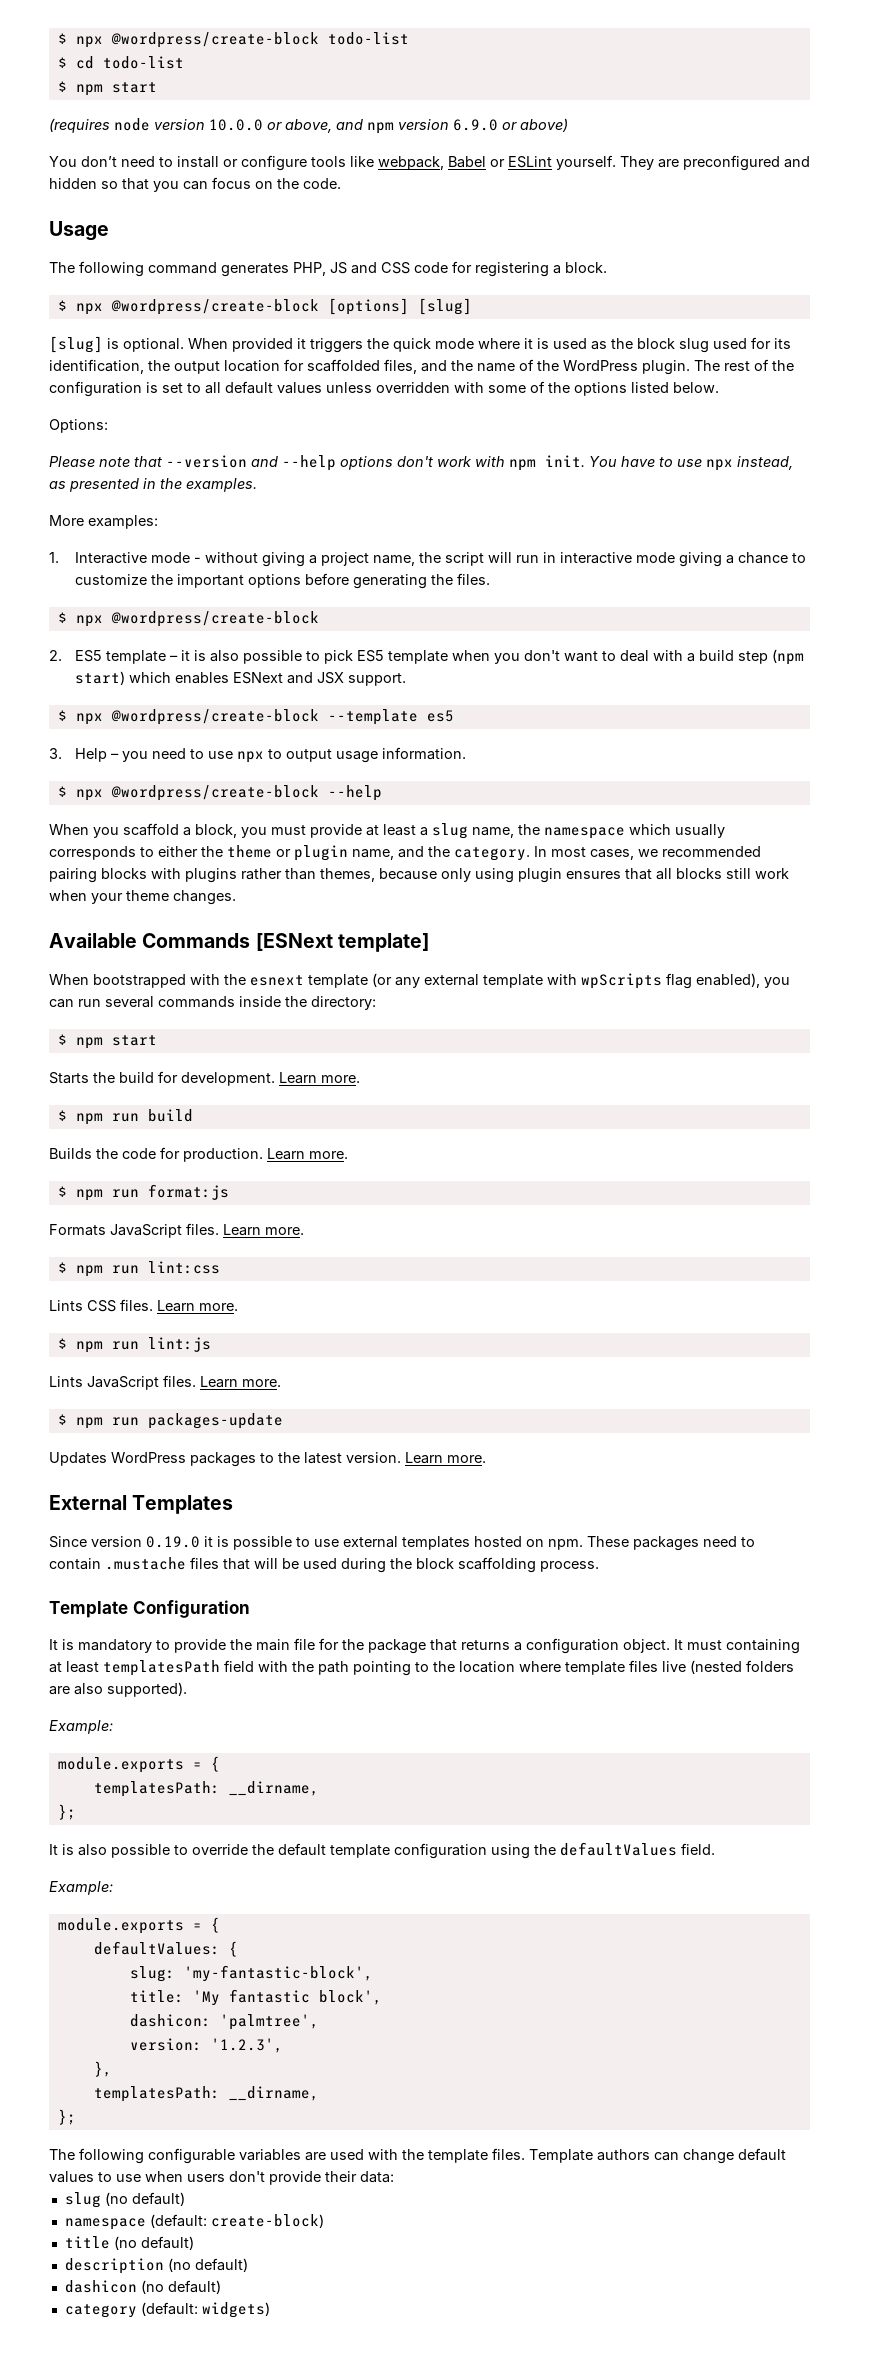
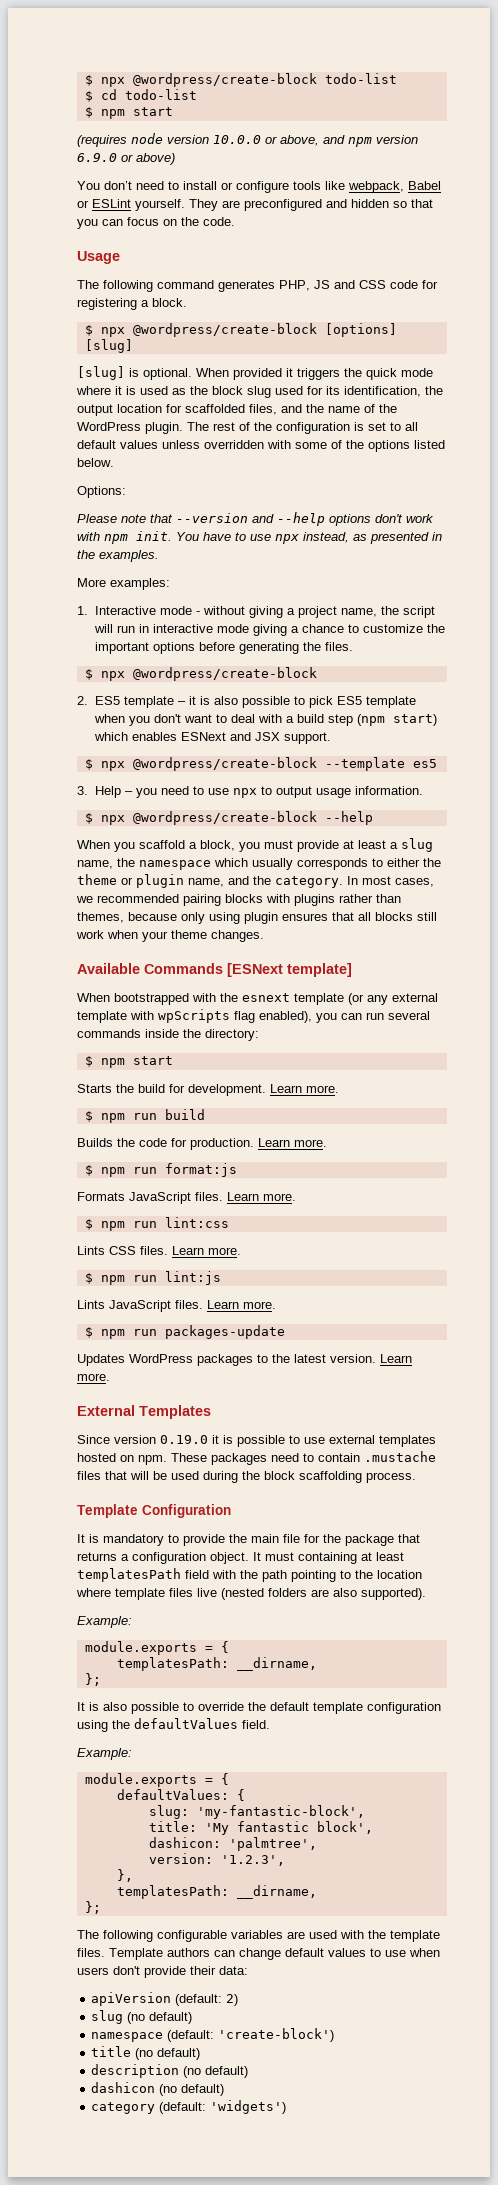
+ apiVersion (default: 2)
- namespace (default: create-block)
+ namespace (default: 'create-block')
- category (default: widgets)
+ category (default: 'widgets')

